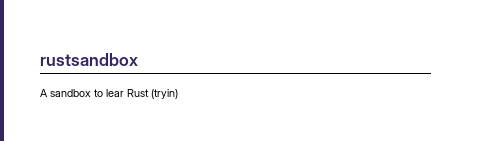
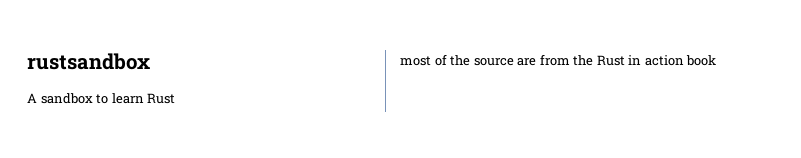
- A sandbox to lear Rust (tryin)
+ A sandbox to learn Rust
+ most of the source are from the Rust in action book

